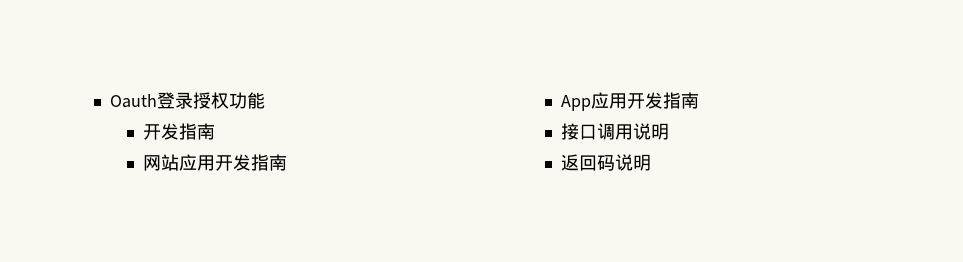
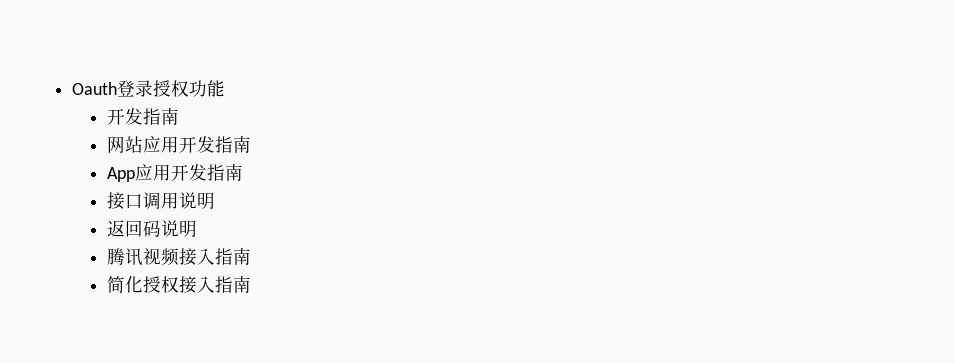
+ 腾讯视频接入指南
+ 简化授权接入指南

